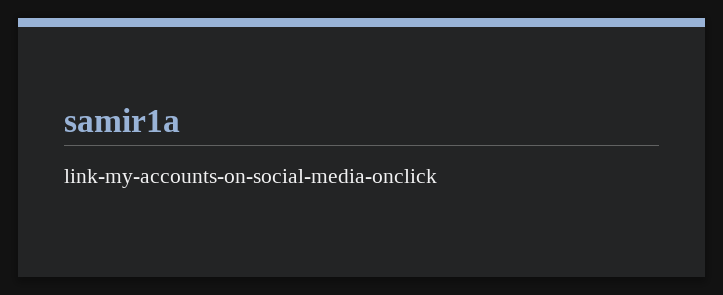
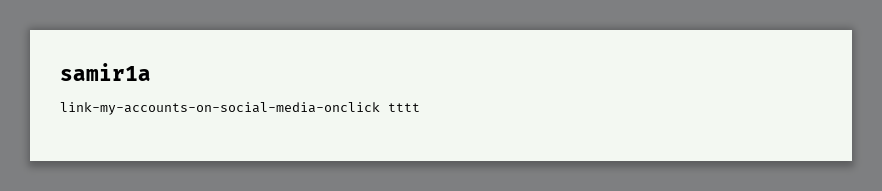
- link-my-accounts-on-social-media-onclick
+ link-my-accounts-on-social-media-onclick tttt

